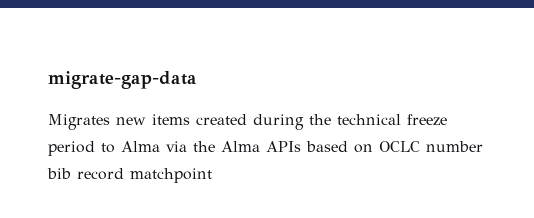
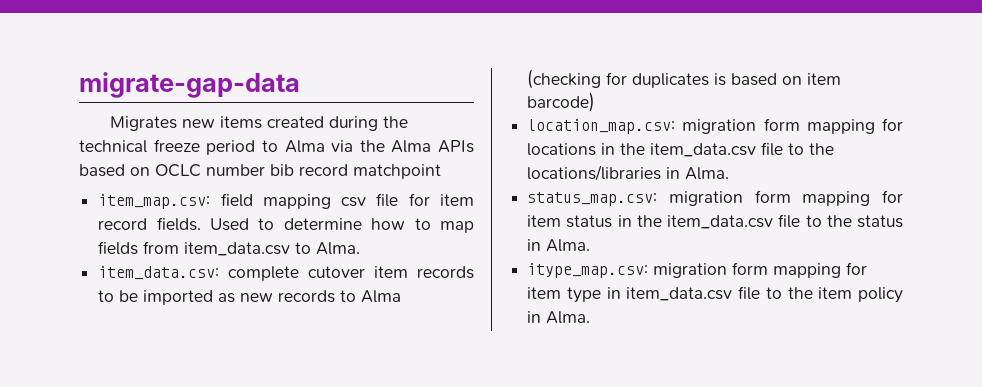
+ item_map.csv: field mapping csv file for item record fields. Used to determine how to map fields from item_data.csv to Alma.
+ item_data.csv: complete cutover item records to be imported as new records to Alma (checking for duplicates is based on item barcode)
+ location_map.csv: migration form mapping for locations in the item_data.csv file to the locations/libraries in Alma.
+ status_map.csv: migration form mapping for item status in the item_data.csv file to the status in Alma.
+ itype_map.csv: migration form mapping for item type in item_data.csv file to the item policy in Alma.

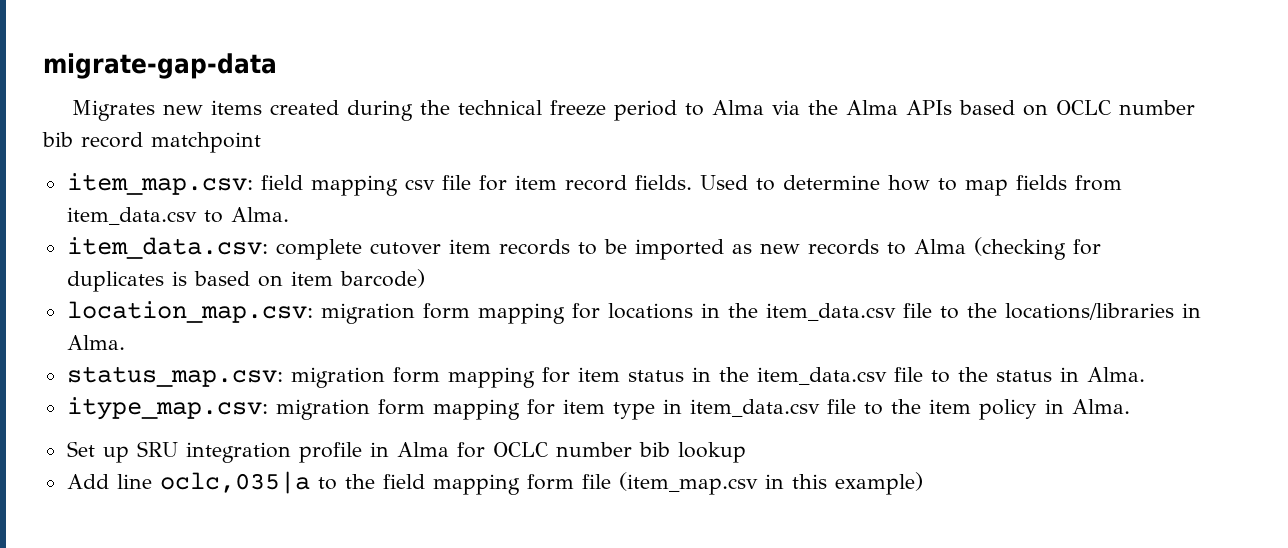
+ Set up SRU integration profile in Alma for OCLC number bib lookup
+ Add line oclc,035|a to the field mapping form file (item_map.csv in this example)

